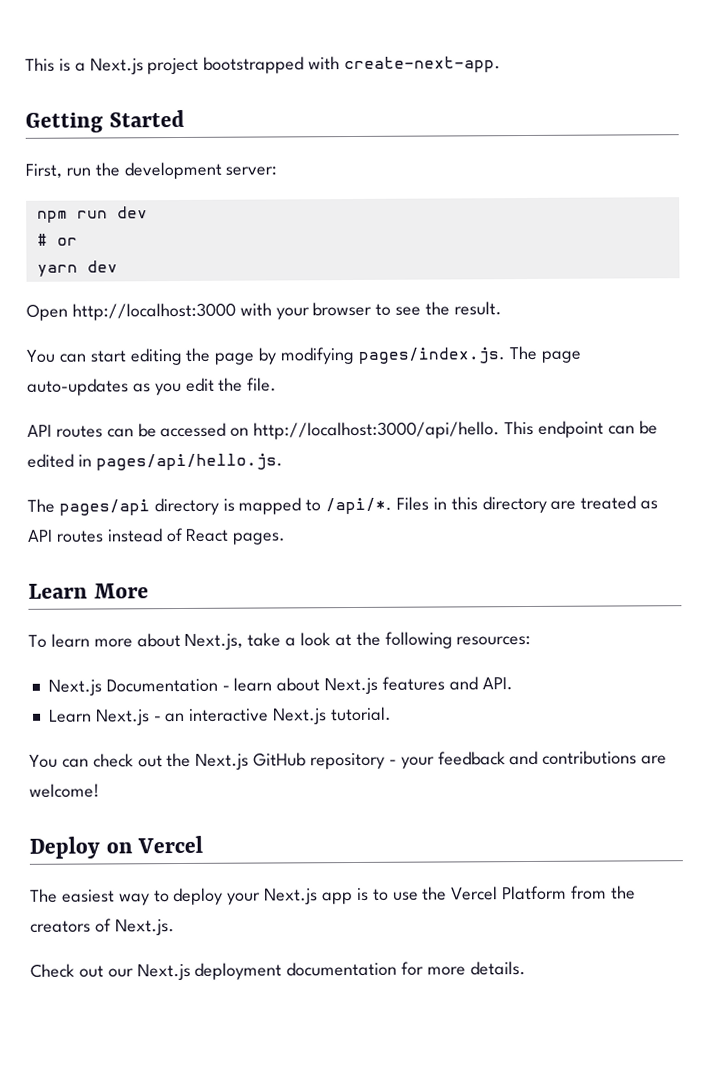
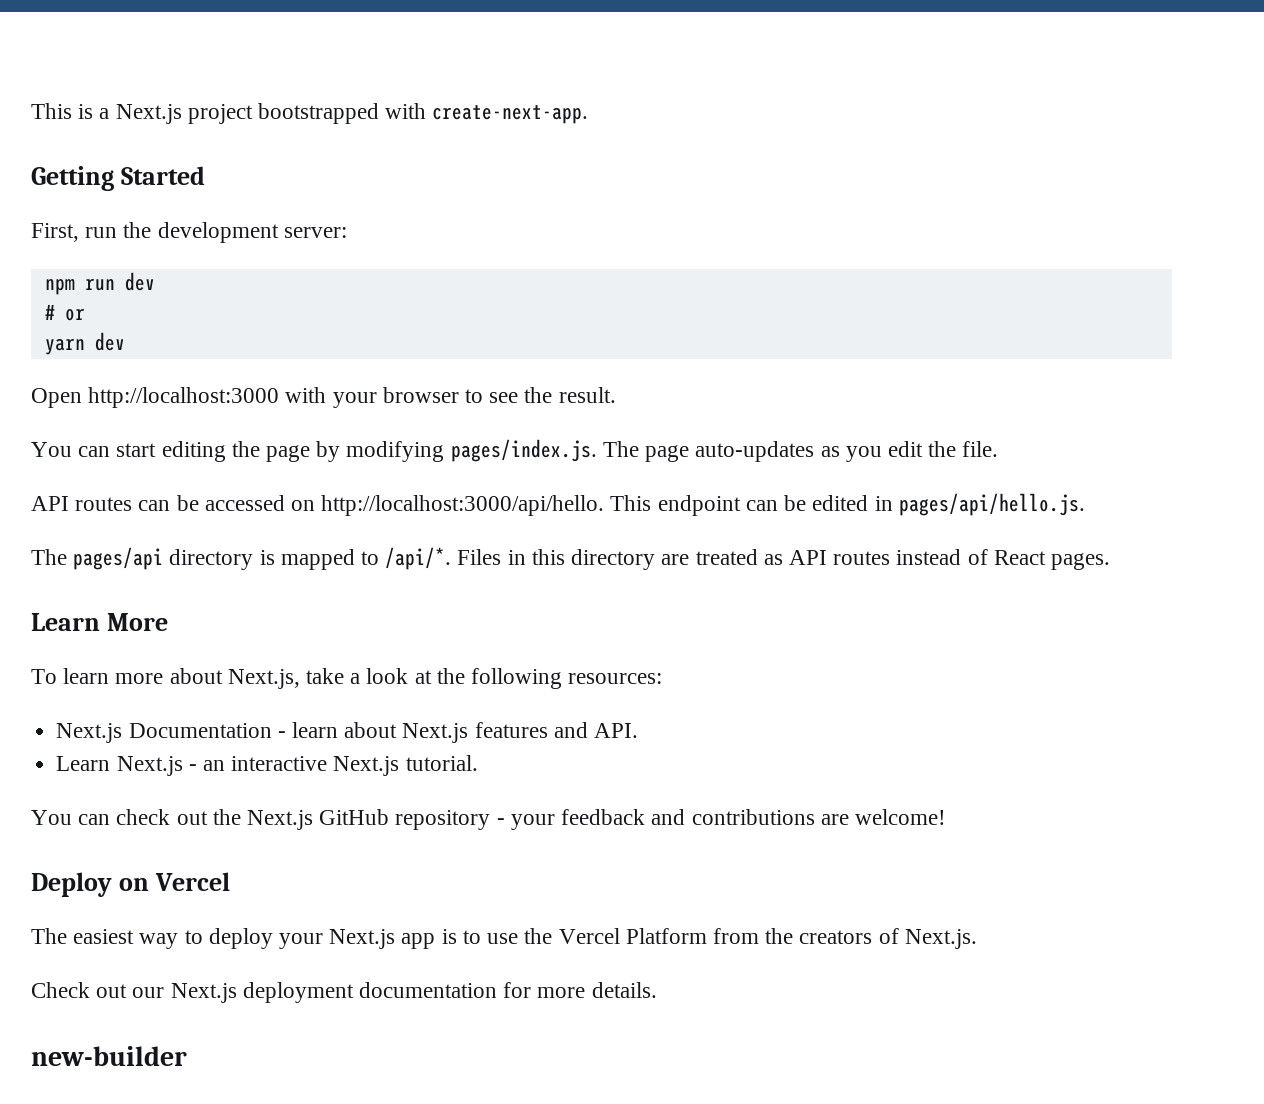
+ new-builder

